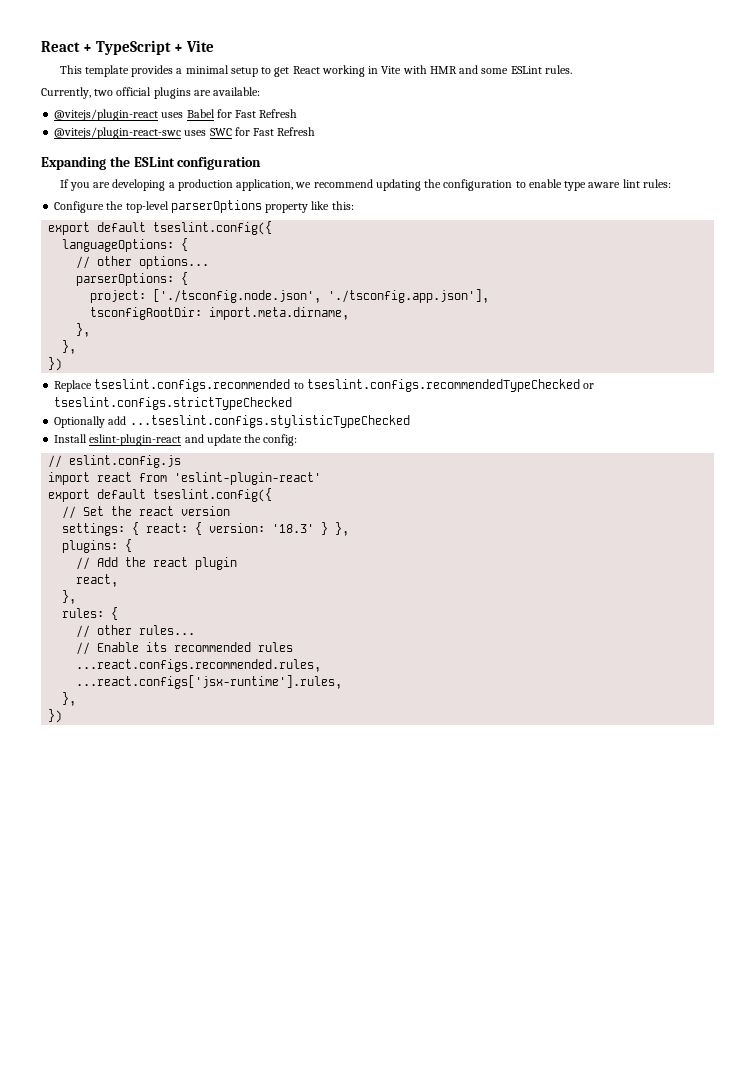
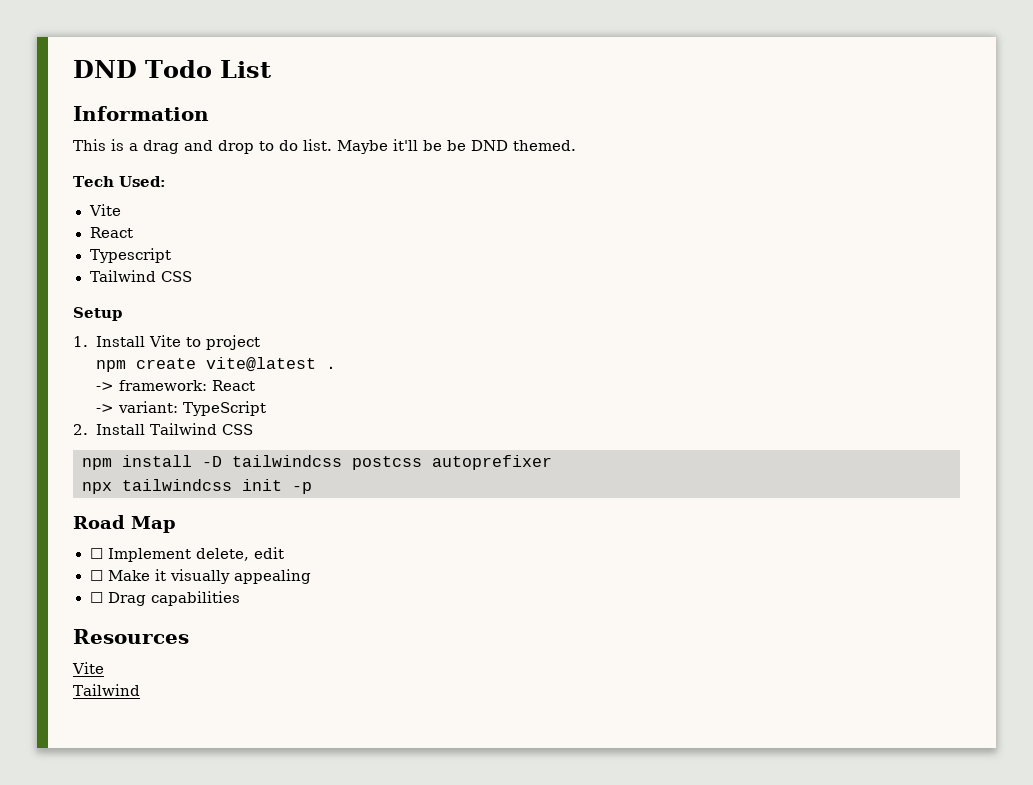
- React + TypeScript + Vite
- This template provides a minimal setup to get React working in Vite with HMR and some ESLint rules.
- Currently, two official plugins are available:
- @vitejs/plugin-react uses Babel for Fast Refresh
- @vitejs/plugin-react-swc uses SWC for Fast Refresh
- Expanding the ESLint configuration
- If you are developing a production application, we recommend updating the configuration to enable type aware lint rules:
- Configure the top-level parserOptions property like this:
- export default tseslint.config({
- languageOptions: {
- // other options...
- parserOptions: {
- project: ['./tsconfig.node.json', './tsconfig.app.json'],
- tsconfigRootDir: import.meta.dirname,
- },
- },
- })
- Replace tseslint.configs.recommended to tseslint.configs.recommendedTypeChecked or tseslint.configs.strictTypeChecked
- Optionally add ...tseslint.configs.stylisticTypeChecked
- Install eslint-plugin-react and update the config:
- // eslint.config.js
- import react from 'eslint-plugin-react'
- export default tseslint.config({
- // Set the react version
- settings: { react: { version: '18.3' } },
- plugins: {
- // Add the react plugin
- react,
- },
- rules: {
- // other rules...
- // Enable its recommended rules
- ...react.configs.recommended.rules,
- ...react.configs['jsx-runtime'].rules,
- },
- })
+ DND Todo List
+ Information
+ This is a drag and drop to do list. Maybe it'll be be DND themed.
+ Tech Used:
+ Vite
+ React
+ Typescript
+ Tailwind CSS
+ Setup
+ 1. Install Vite to project
+ npm create vite@latest .
+ -> framework: React
+ -> variant: TypeScript
+ 2. Install Tailwind CSS
+ npm install -D tailwindcss postcss autoprefixer
+ npx tailwindcss init -p
+ Road Map
+ ☐ Implement delete, edit
+ ☐ Make it visually appealing
+ ☐ Drag capabilities
+ Resources
+ Vite
+ Tailwind

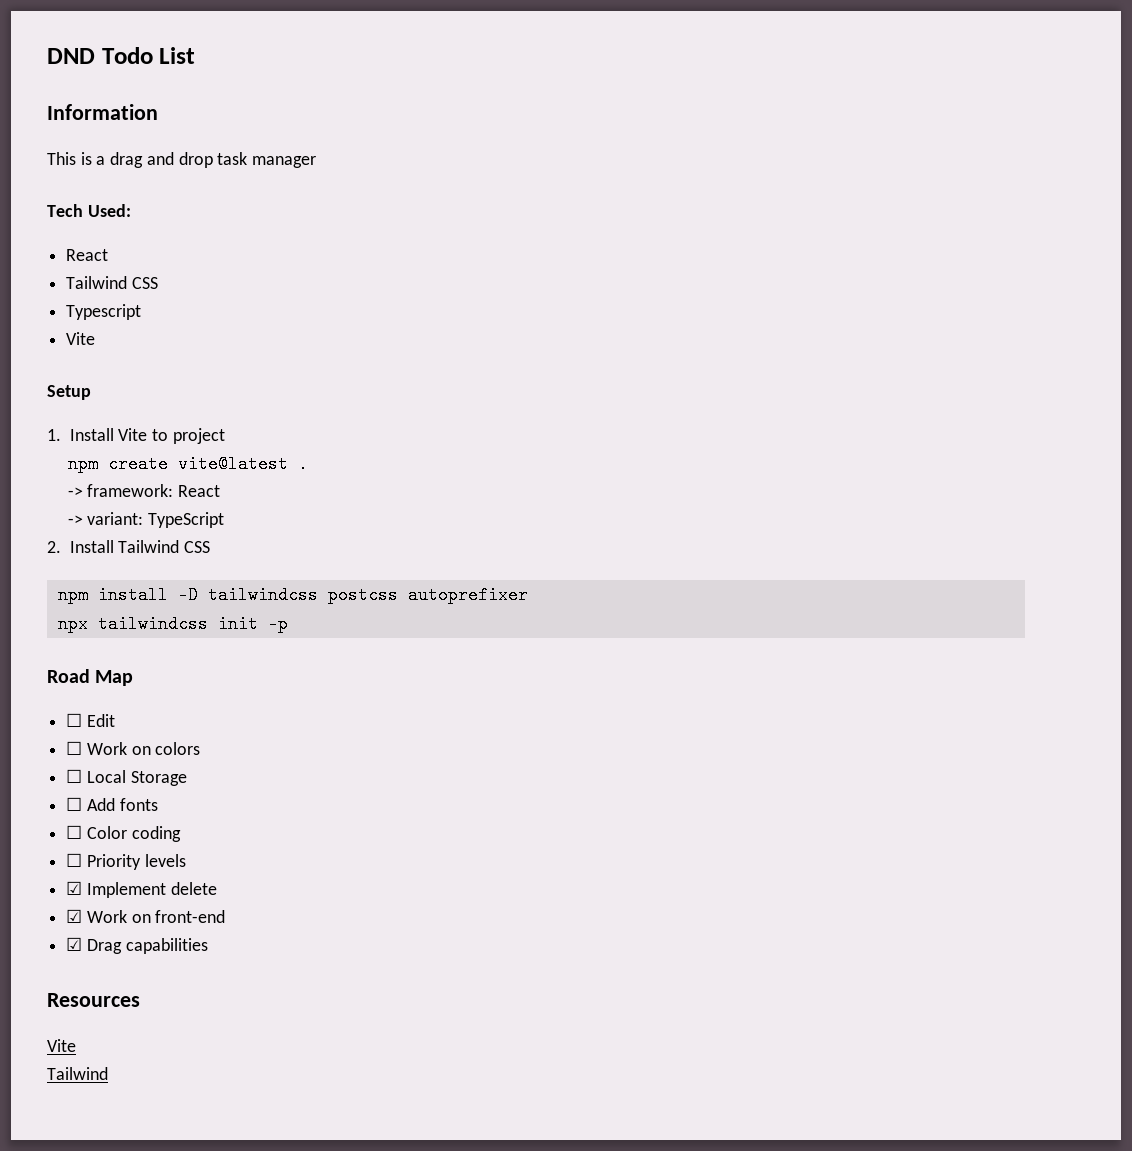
- This is a drag and drop to do list. Maybe it'll be be DND themed.
+ This is a drag and drop task manager
  Tech Used:
- Vite
  React
+ Tailwind CSS
  Typescript
- Tailwind CSS
+ Vite
- ☐ Implement delete, edit
- ☐ Make it visually appealing
- ☐ Drag capabilities
+ ☐ Edit
+ ☐ Work on colors
+ ☐ Local Storage
+ ☐ Add fonts
+ ☐ Color coding
+ ☐ Priority levels
+ ☑ Implement delete
+ ☑ Work on front-end
+ ☑ Drag capabilities

